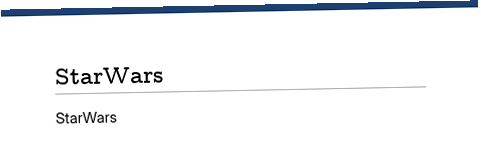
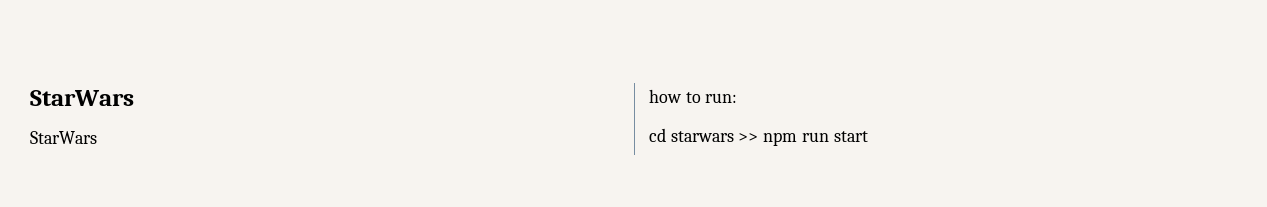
+ how to run:
+ cd starwars >> npm run start

